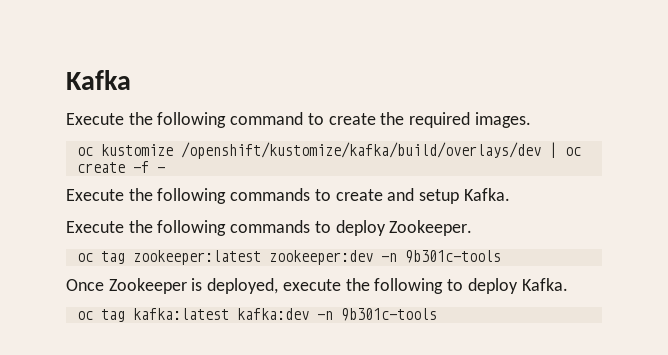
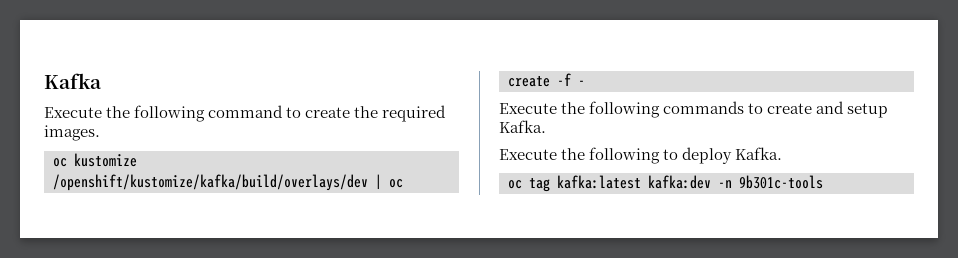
- Execute the following commands to deploy Zookeeper.
- oc tag zookeeper:latest zookeeper:dev -n 9b301c-tools
- Once Zookeeper is deployed, execute the following to deploy Kafka.
+ Execute the following to deploy Kafka.

